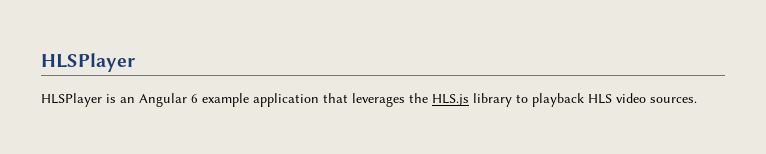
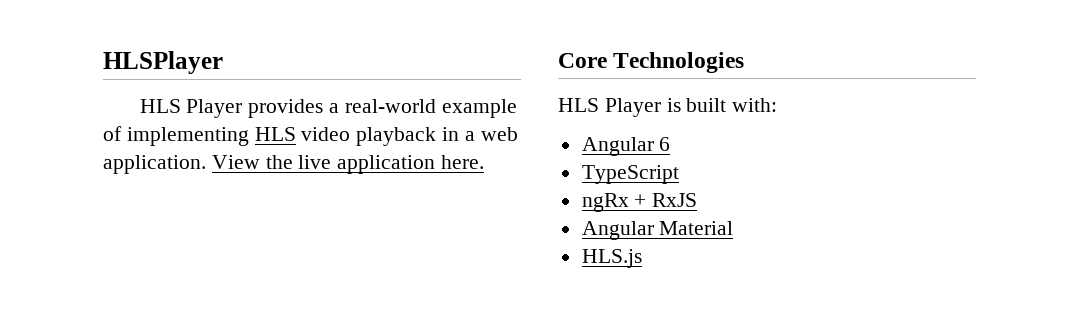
- HLSPlayer is an Angular 6 example application that leverages the HLS.js library to playback HLS video sources.
+ HLS Player provides a real-world example of implementing HLS video playback in a web application. View the live application here.
+ Core Technologies
+ HLS Player is built with:
+ Angular 6
+ TypeScript
+ ngRx + RxJS
+ Angular Material
+ HLS.js

